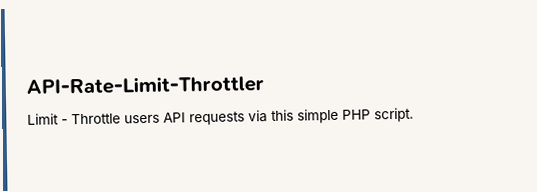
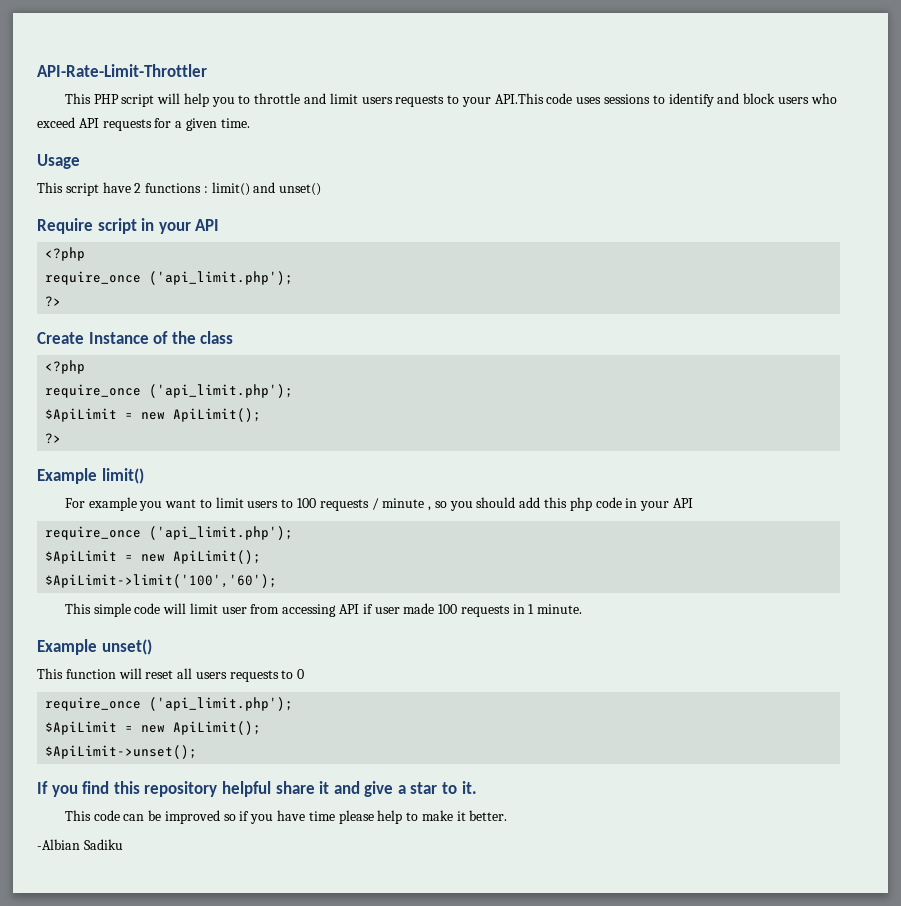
- Limit - Throttle users API requests via this simple PHP script.
+ This PHP script will help you to throttle and limit users requests to your API.This code uses sessions to identify and block users who exceed API requests for a given time.
+ Usage
+ This script have 2 functions : limit() and unset()
+ Require script in your API
+ <?php
+ require_once ('api_limit.php');
+ ?>
+ Create Instance of the class
+ <?php
+ require_once ('api_limit.php');
+ $ApiLimit = new ApiLimit();
+ ?>
+ Example limit()
+ For example you want to limit users to 100 requests / minute , so you should add this php code in your API
+ require_once ('api_limit.php');
+ $ApiLimit = new ApiLimit();
+ $ApiLimit->limit('100','60');
+ This simple code will limit user from accessing API if user made 100 requests in 1 minute.
+ Example unset()
+ This function will reset all users requests to 0
+ require_once ('api_limit.php');
+ $ApiLimit = new ApiLimit();
+ $ApiLimit->unset();
+ If you find this repository helpful share it and give a star to it.
+ This code can be improved so if you have time please help to make it better.
+ -Albian Sadiku

